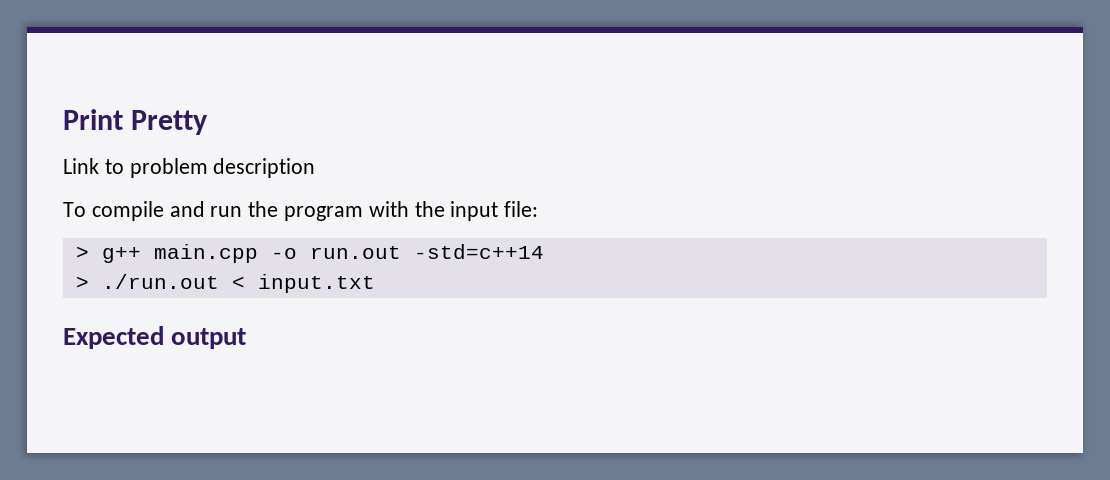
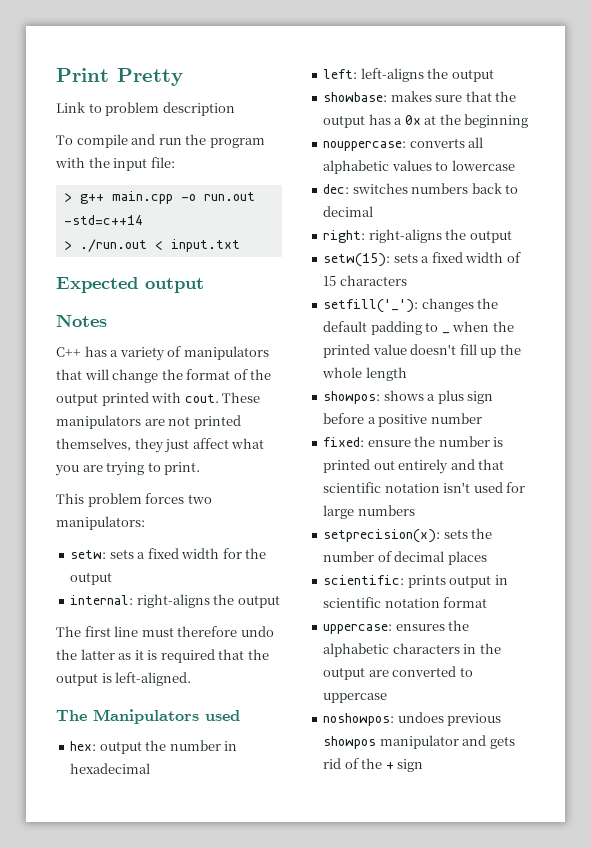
+ Notes
+ C++ has a variety of manipulators that will change the format of the output printed with cout. These manipulators are not printed themselves, they just affect what you are trying to print.
+ This problem forces two manipulators:
+ setw: sets a fixed width for the output
+ internal: right-aligns the output
+ The first line must therefore undo the latter as it is required that the output is left-aligned.
+ The Manipulators used
+ hex: output the number in hexadecimal
+ left: left-aligns the output
+ showbase: makes sure that the output has a 0x at the beginning
+ nouppercase: converts all alphabetic values to lowercase
+ dec: switches numbers back to decimal
+ right: right-aligns the output
+ setw(15): sets a fixed width of 15 characters
+ setfill('_'): changes the default padding to _ when the printed value doesn't fill up the whole length
+ showpos: shows a plus sign before a positive number
+ fixed: ensure the number is printed out entirely and that scientific notation isn't used for large numbers
+ setprecision(x): sets the number of decimal places
+ scientific: prints output in scientific notation format
+ uppercase: ensures the alphabetic characters in the output are converted to uppercase
+ noshowpos: undoes previous showpos manipulator and gets rid of the + sign

